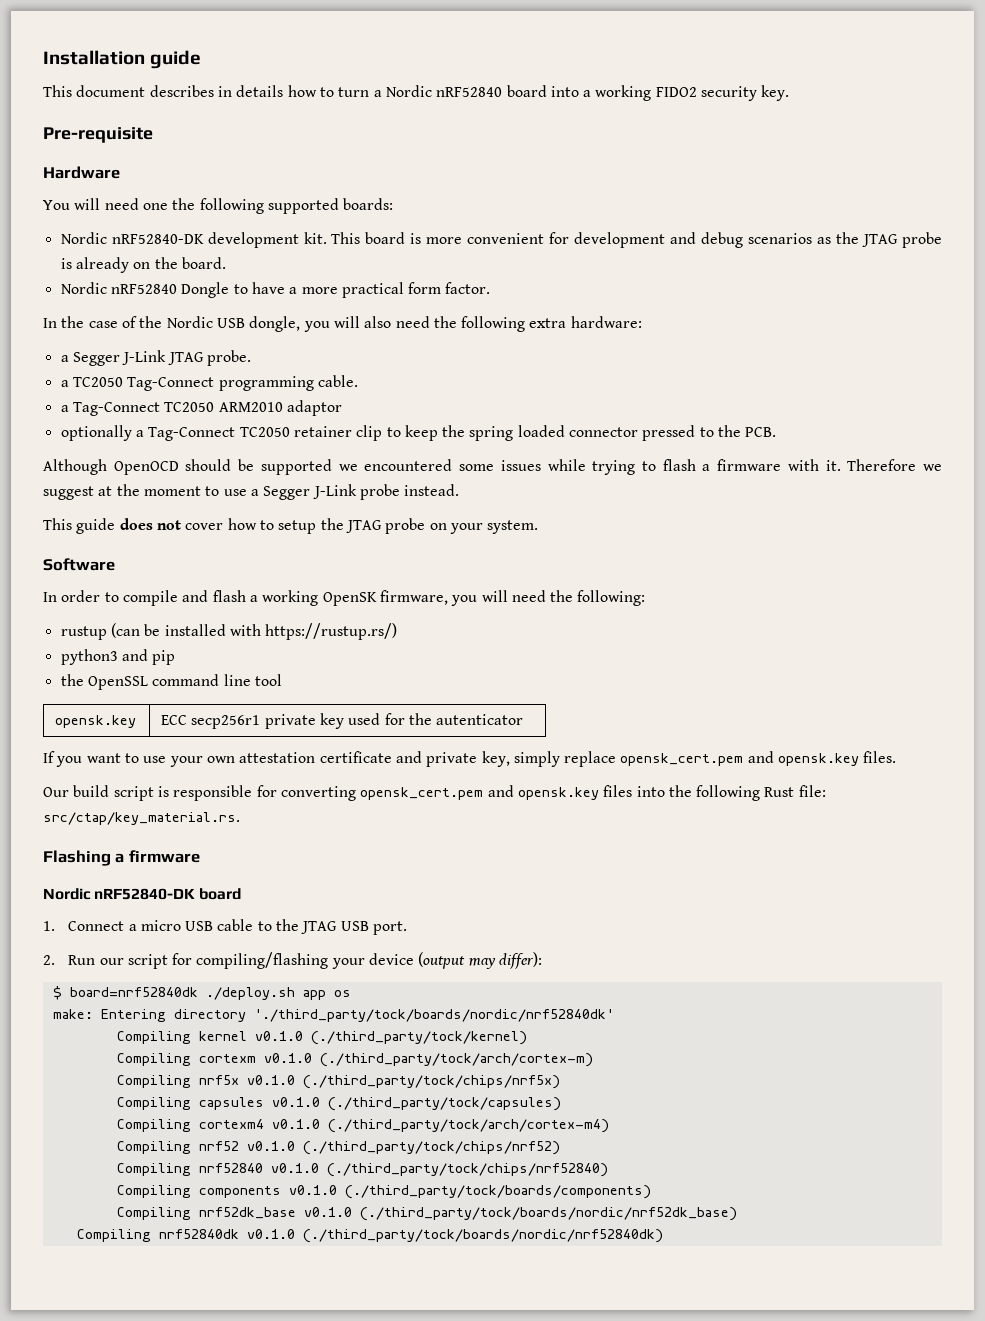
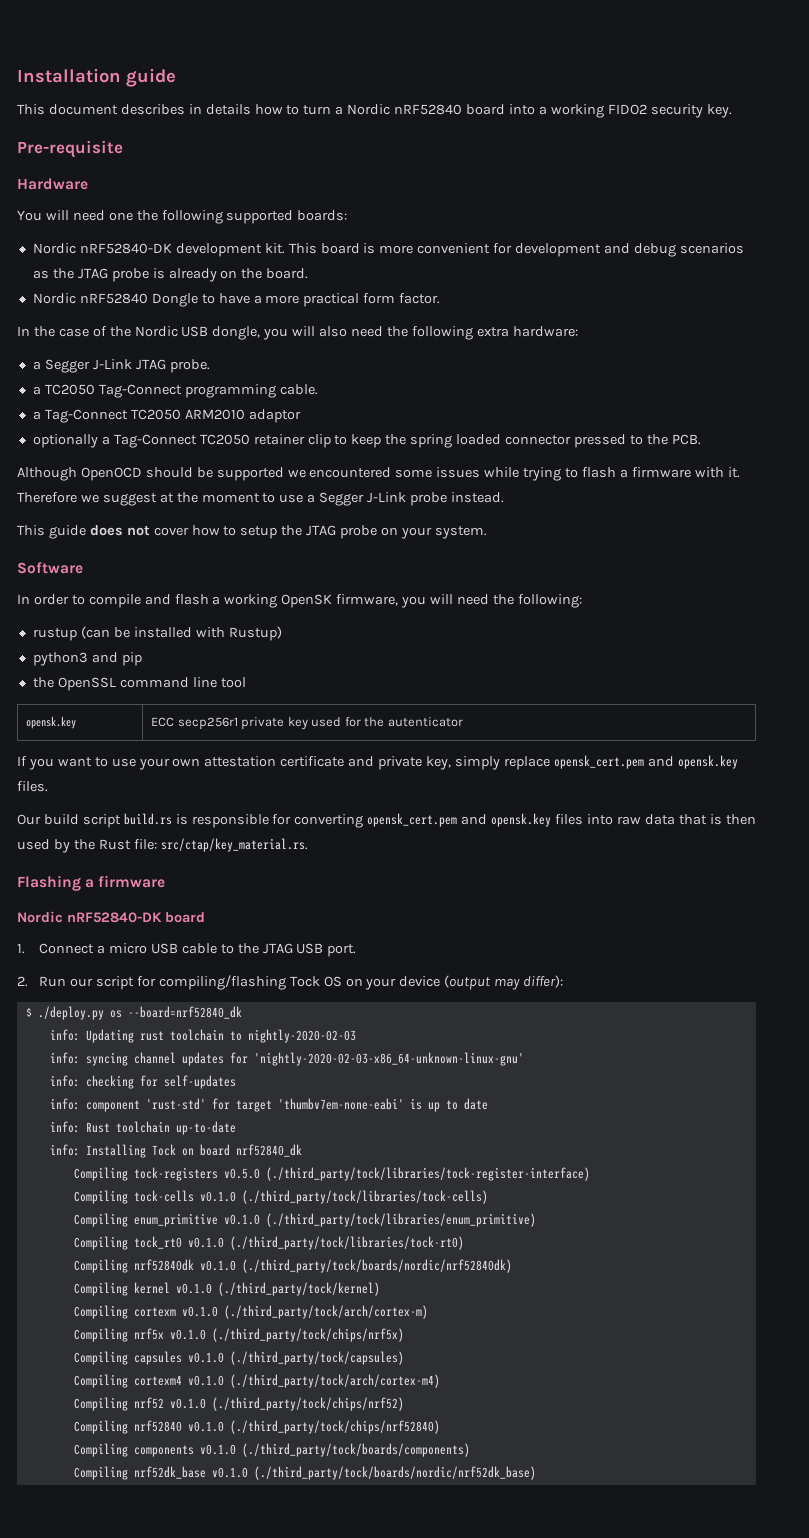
- rustup (can be installed with https://rustup.rs/)
+ rustup (can be installed with Rustup)
- Our build script is responsible for converting opensk_cert.pem and opensk.key files into the following Rust file: src/ctap/key_material.rs.
+ Our build script build.rs is responsible for converting opensk_cert.pem and opensk.key files into raw data that is then used by the Rust file: src/ctap/key_material.rs.
- 2. Run our script for compiling/flashing your device (output may differ):
+ 2. Run our script for compiling/flashing Tock OS on your device (output may differ):
- $ board=nrf52840dk ./deploy.sh app os
- make: Entering directory './third_party/tock/boards/nordic/nrf52840dk'
+ $ ./deploy.py os --board=nrf52840_dk
+ info: Updating rust toolchain to nightly-2020-02-03
+ info: syncing channel updates for 'nightly-2020-02-03-x86_64-unknown-linux-gnu'
+ info: checking for self-updates
+ info: component 'rust-std' for target 'thumbv7em-none-eabi' is up to date
+ info: Rust toolchain up-to-date
+ info: Installing Tock on board nrf52840_dk
+ Compiling tock-registers v0.5.0 (./third_party/tock/libraries/tock-register-interface)
+ Compiling tock-cells v0.1.0 (./third_party/tock/libraries/tock-cells)
+ Compiling enum_primitive v0.1.0 (./third_party/tock/libraries/enum_primitive)
+ Compiling tock_rt0 v0.1.0 (./third_party/tock/libraries/tock-rt0)
+ Compiling nrf52840dk v0.1.0 (./third_party/tock/boards/nordic/nrf52840dk)
- Compiling nrf52840dk v0.1.0 (./third_party/tock/boards/nordic/nrf52840dk)

